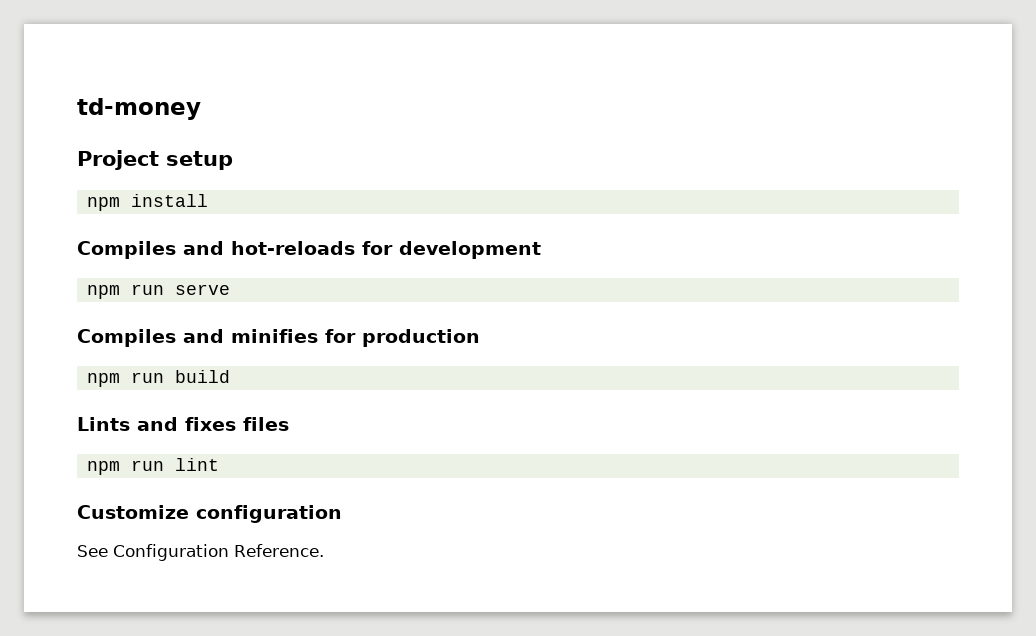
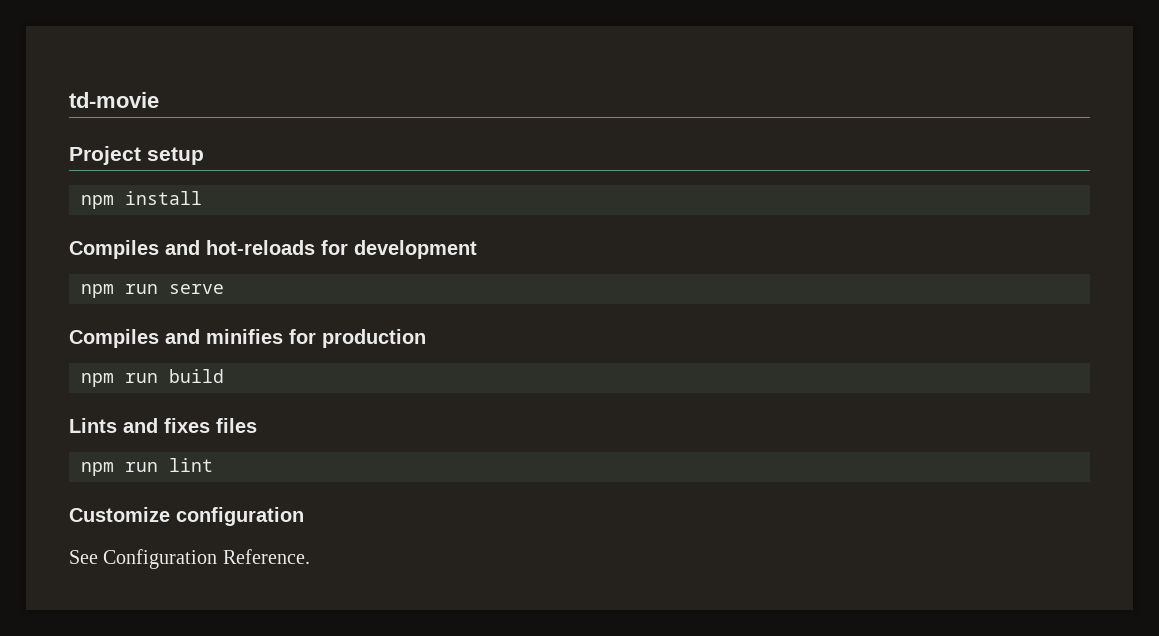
- td-money
+ td-movie

